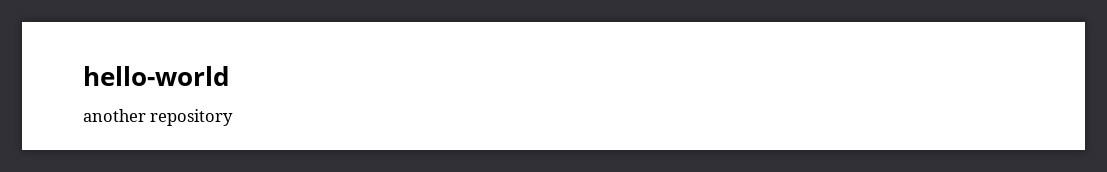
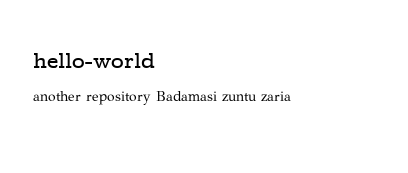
- another repository
+ another repository Badamasi zuntu zaria

